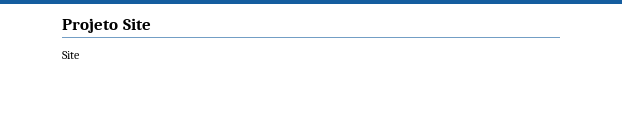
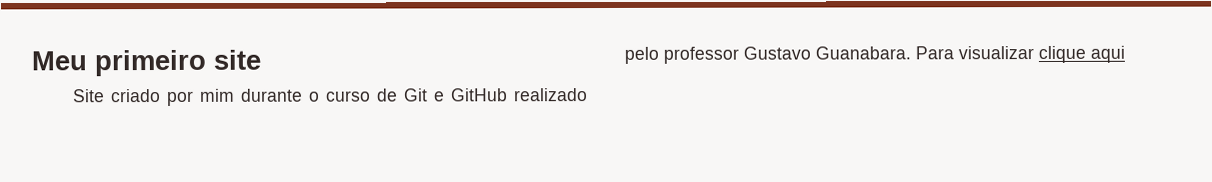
- Projeto Site
- Site
+ Meu primeiro site
+ Site criado por mim durante o curso de Git e GitHub realizado pelo professor Gustavo Guanabara. Para visualizar clique aqui

